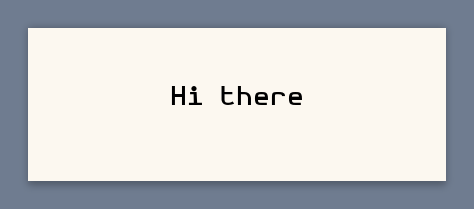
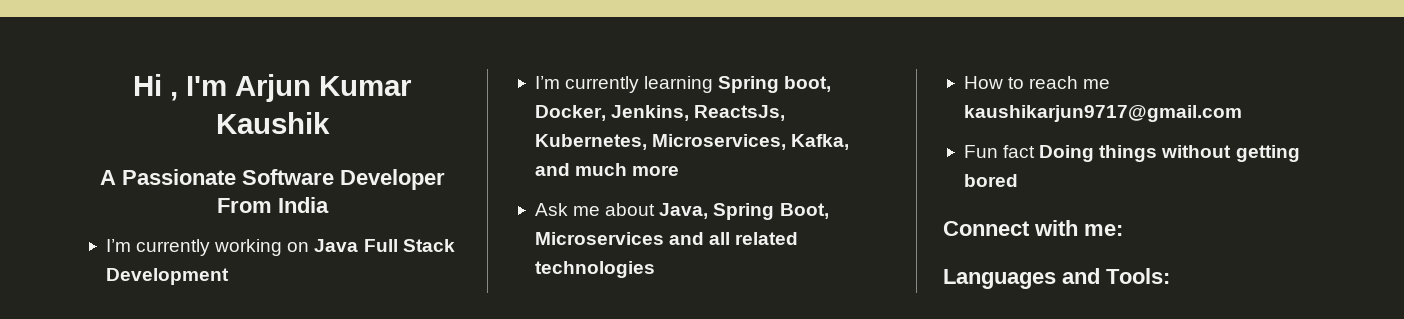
- Hi there
+ Hi , I'm Arjun Kumar Kaushik
+ A Passionate Software Developer From India
+ I’m currently working on Java Full Stack Development
+ I’m currently learning Spring boot, Docker, Jenkins, ReactsJs, Kubernetes, Microservices, Kafka, and much more
+ Ask me about Java, Spring Boot, Microservices and all related technologies
+ How to reach me kaushikarjun9717@gmail.com
+ Fun fact Doing things without getting bored
+ Connect with me:
+ Languages and Tools:

